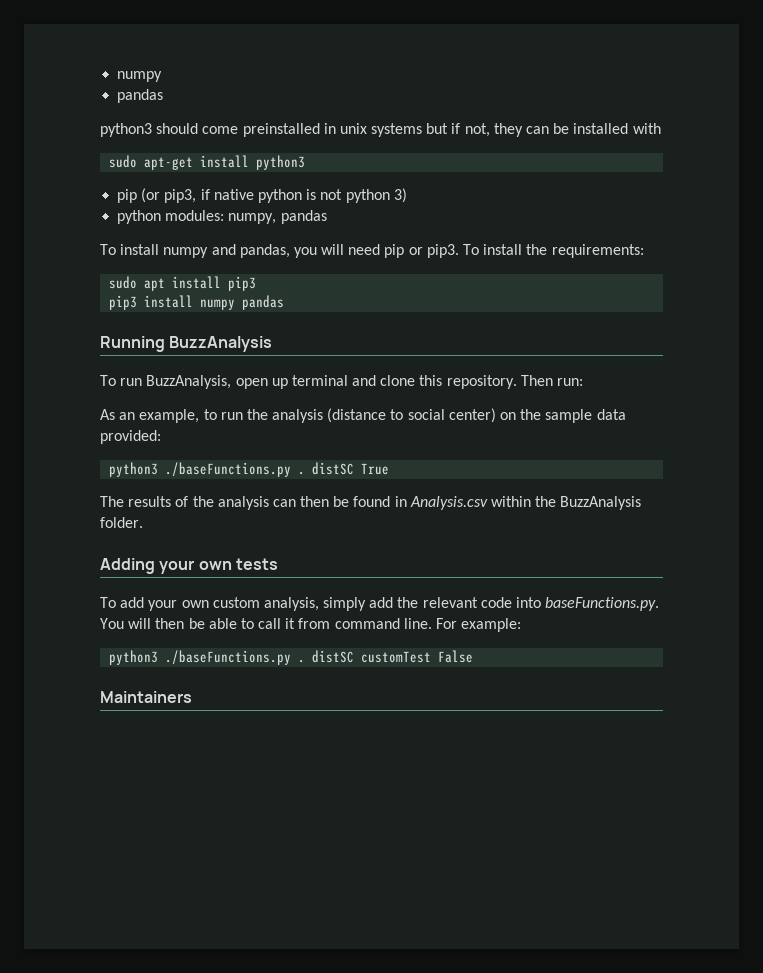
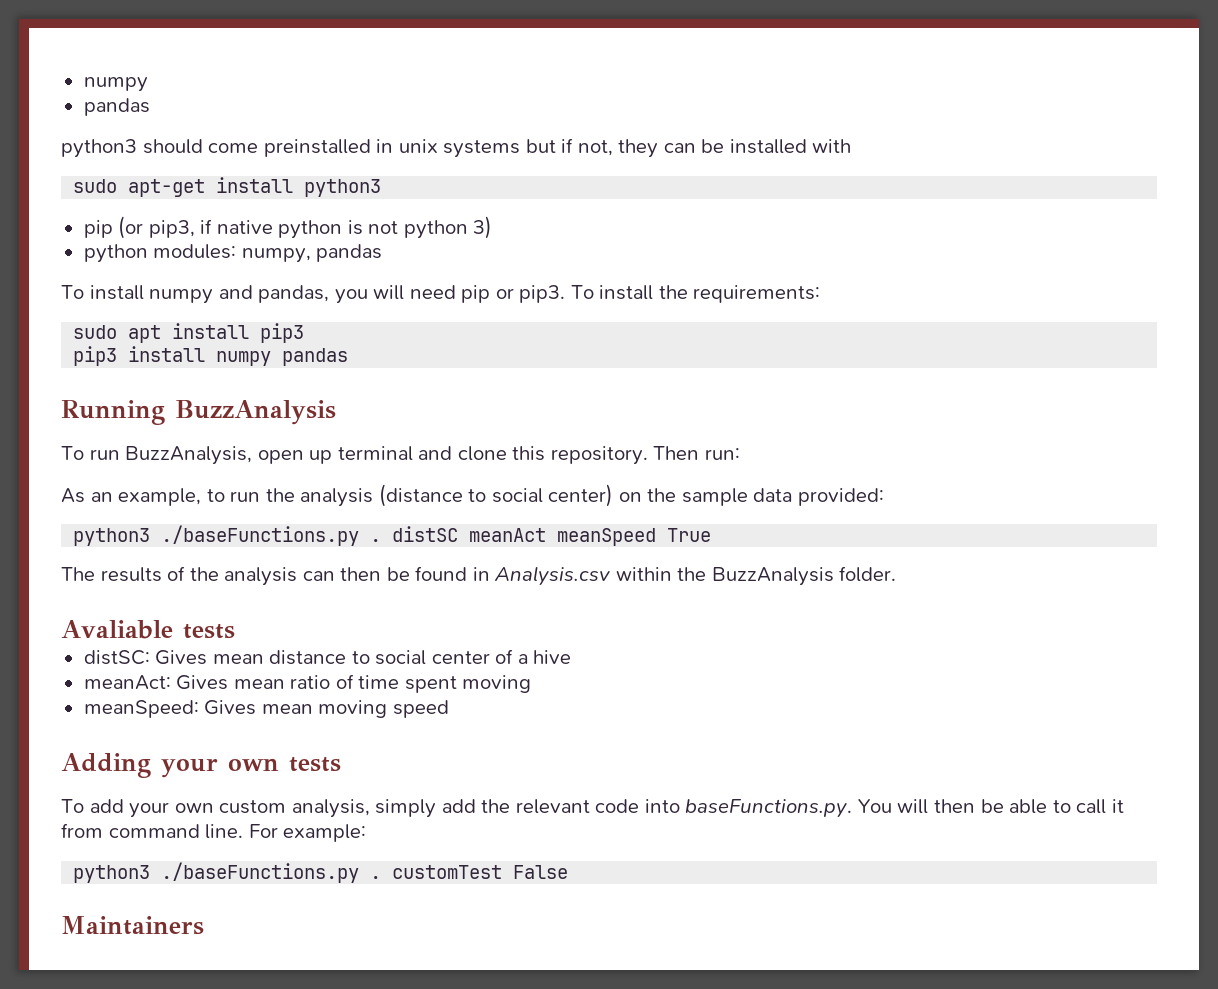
- python3 ./baseFunctions.py . distSC True
+ python3 ./baseFunctions.py . distSC meanAct meanSpeed True
+ Avaliable tests
+ distSC: Gives mean distance to social center of a hive
+ meanAct: Gives mean ratio of time spent moving
+ meanSpeed: Gives mean moving speed
- python3 ./baseFunctions.py . distSC customTest False
+ python3 ./baseFunctions.py . customTest False

